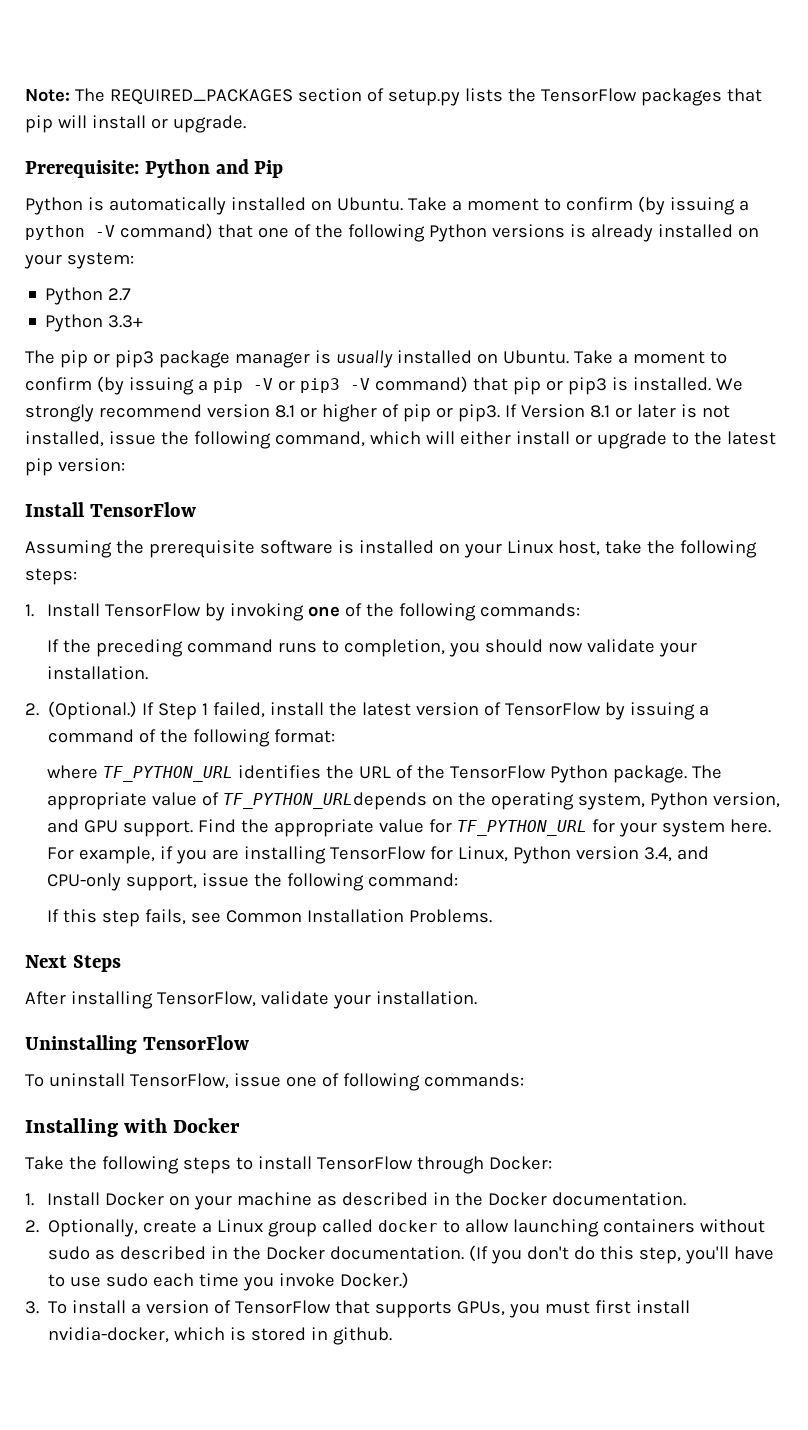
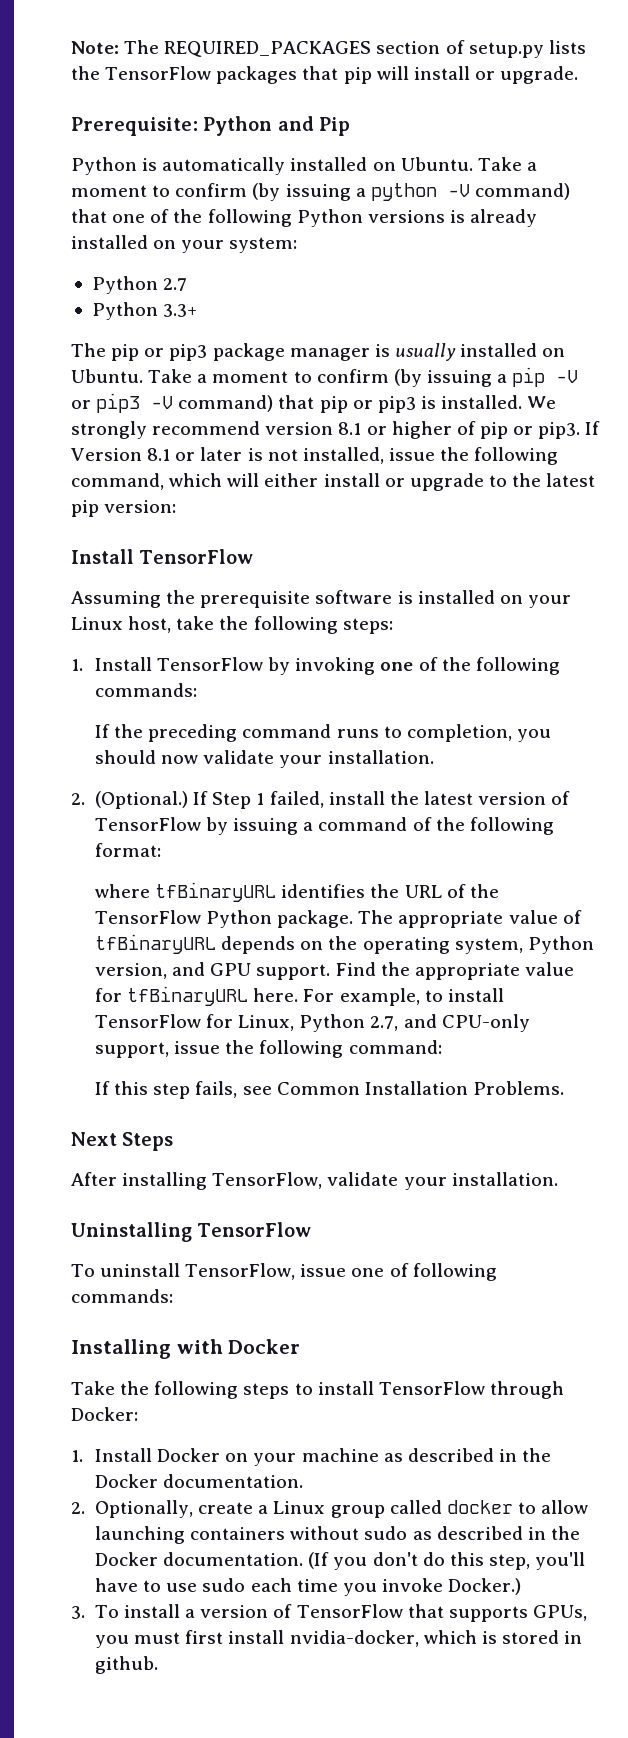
- where TF_PYTHON_URL identifies the URL of the TensorFlow Python package.
+ where tfBinaryURL identifies the URL of the TensorFlow Python package.
- The appropriate value of TF_PYTHON_URLdepends on the operating system, Python version, and GPU support.
+ The appropriate value of tfBinaryURL depends on the operating system, Python version, and GPU support.
- Find the appropriate value for TF_PYTHON_URL for your system here. For example, if you are installing TensorFlow for Linux, Python version 3.4, and CPU-only support, issue the following command:
+ Find the appropriate value for tfBinaryURL here. For example, to install TensorFlow for Linux, Python 2.7, and CPU-only support, issue the following command:

